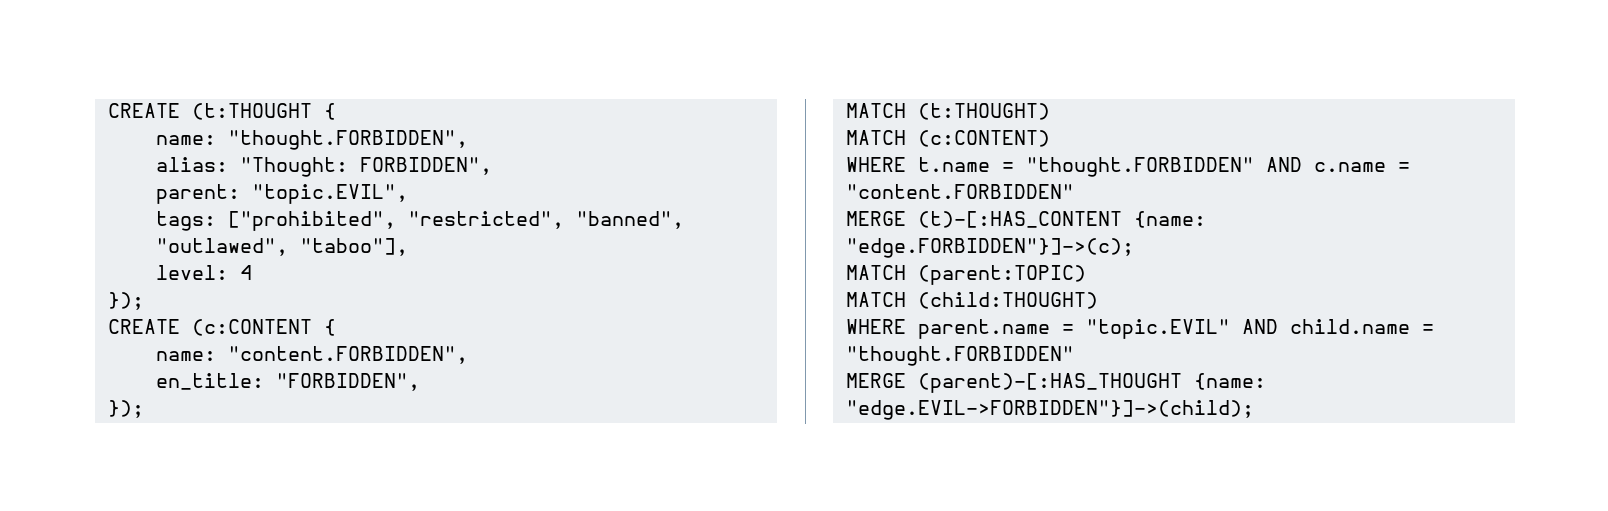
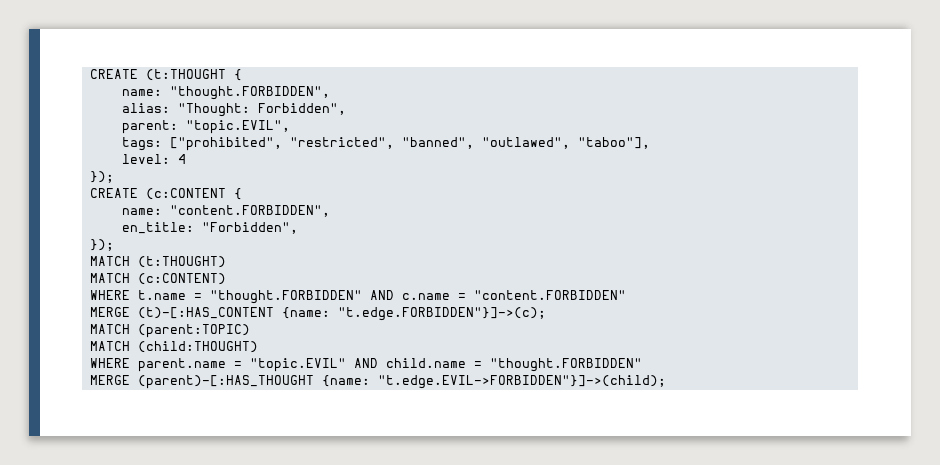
- alias: "Thought: FORBIDDEN",
+ alias: "Thought: Forbidden",
- en_title: "FORBIDDEN",
+ en_title: "Forbidden",
- MERGE (t)-[:HAS_CONTENT {name: "edge.FORBIDDEN"}]->(c);
+ MERGE (t)-[:HAS_CONTENT {name: "t.edge.FORBIDDEN"}]->(c);
- MERGE (parent)-[:HAS_THOUGHT {name: "edge.EVIL->FORBIDDEN"}]->(child);
+ MERGE (parent)-[:HAS_THOUGHT {name: "t.edge.EVIL->FORBIDDEN"}]->(child);

